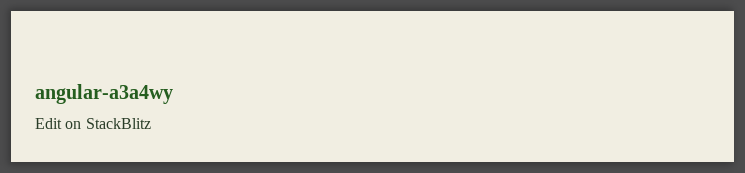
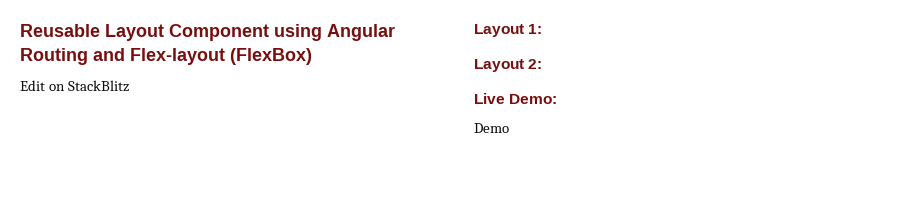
- angular-a3a4wy
+ Reusable Layout Component using Angular Routing and Flex-layout (FlexBox)
  Edit on StackBlitz
+ Layout 1:
+ Layout 2:
+ Live Demo:
+ Demo

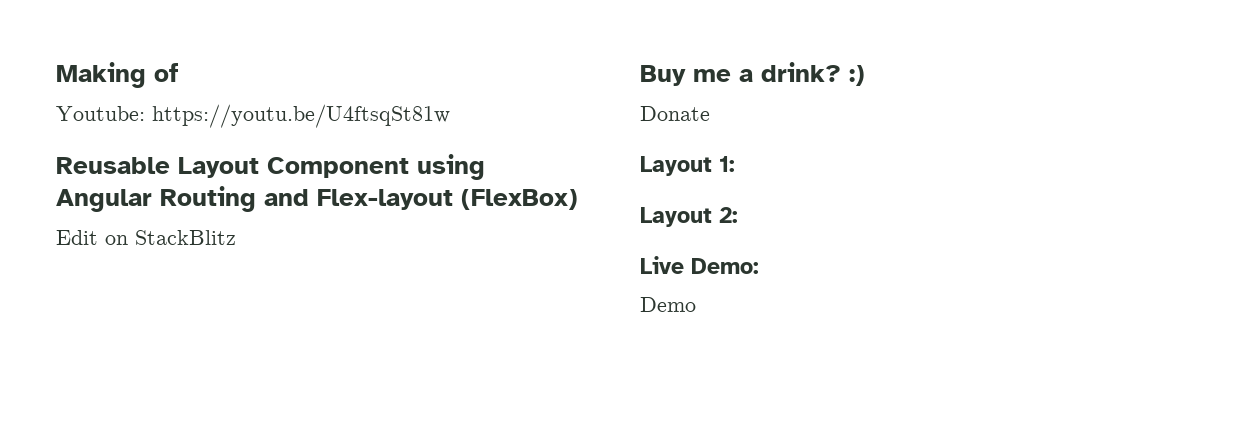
+ Making of
+ Youtube: https://youtu.be/U4ftsqSt81w
+ Buy me a drink? :)
+ Donate

